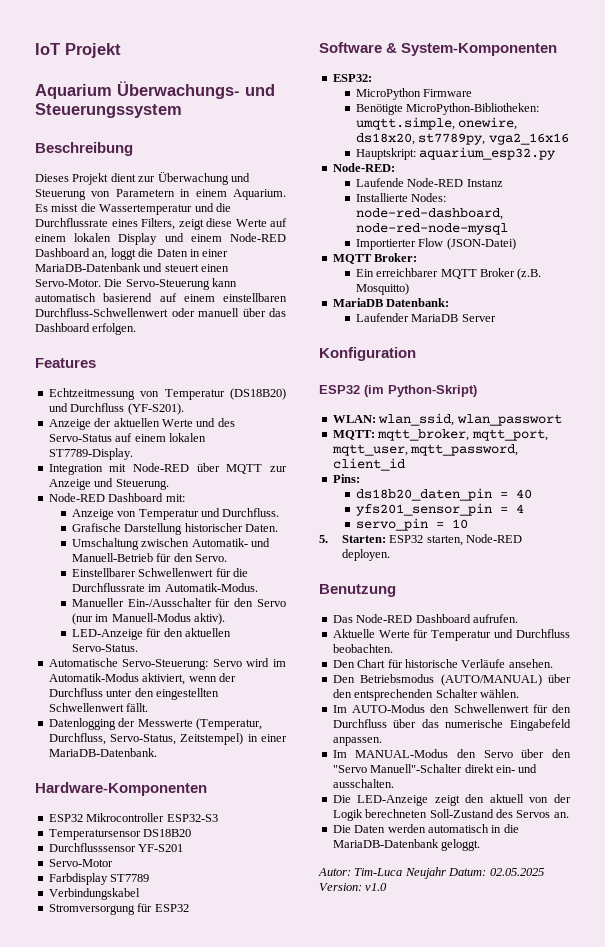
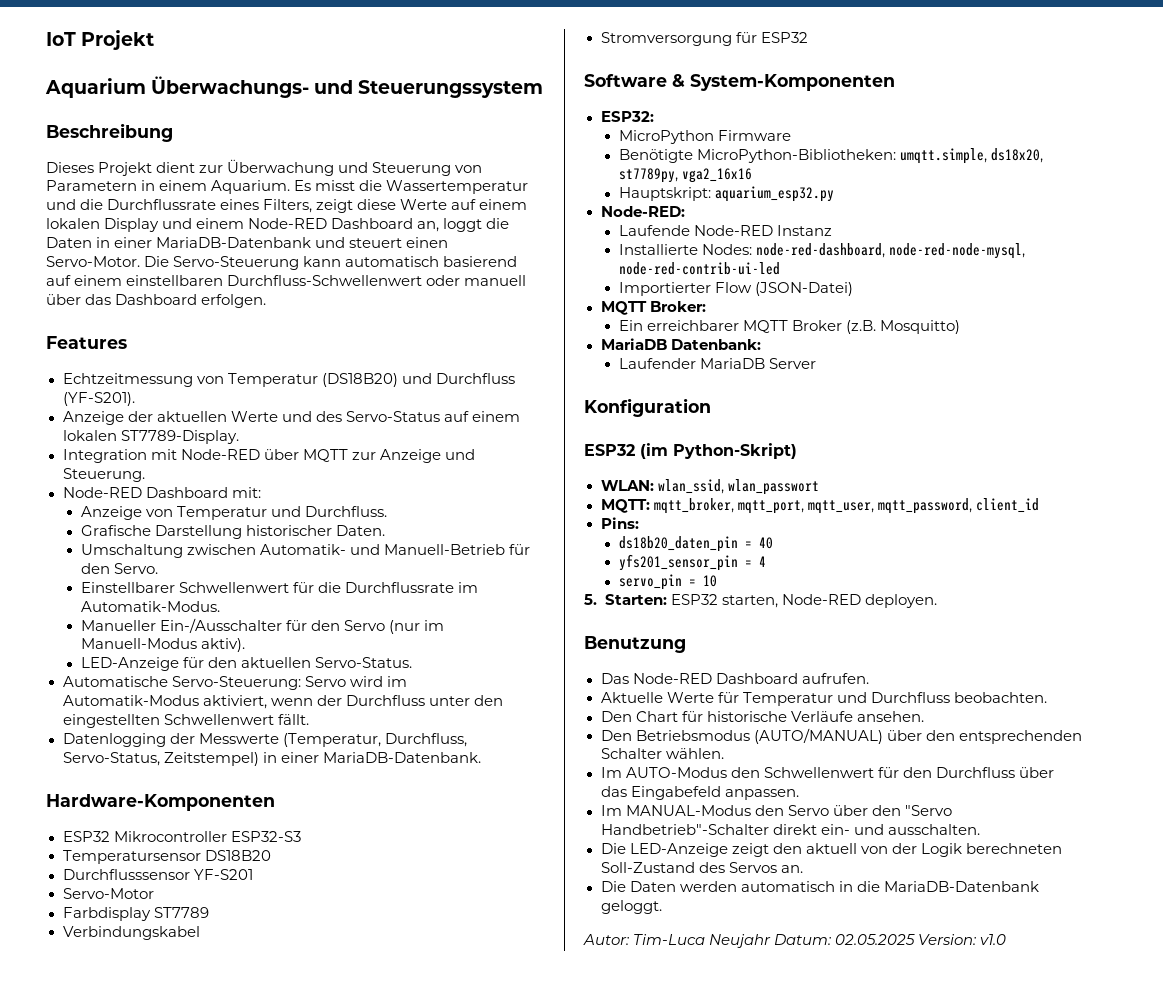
- Benötigte MicroPython-Bibliotheken: umqtt.simple, onewire, ds18x20, st7789py, vga2_16x16
+ Benötigte MicroPython-Bibliotheken: umqtt.simple, ds18x20, st7789py, vga2_16x16
- Installierte Nodes: node-red-dashboard, node-red-node-mysql
+ Installierte Nodes: node-red-dashboard, node-red-node-mysql, node-red-contrib-ui-led
- Im AUTO-Modus den Schwellenwert für den Durchfluss über das numerische Eingabefeld anpassen.
+ Im AUTO-Modus den Schwellenwert für den Durchfluss über das Eingabefeld anpassen.
- Im MANUAL-Modus den Servo über den "Servo Manuell"-Schalter direkt ein- und ausschalten.
+ Im MANUAL-Modus den Servo über den "Servo Handbetrieb"-Schalter direkt ein- und ausschalten.

